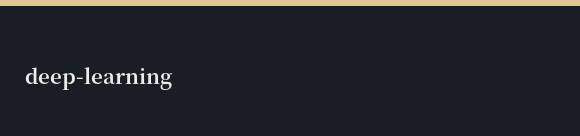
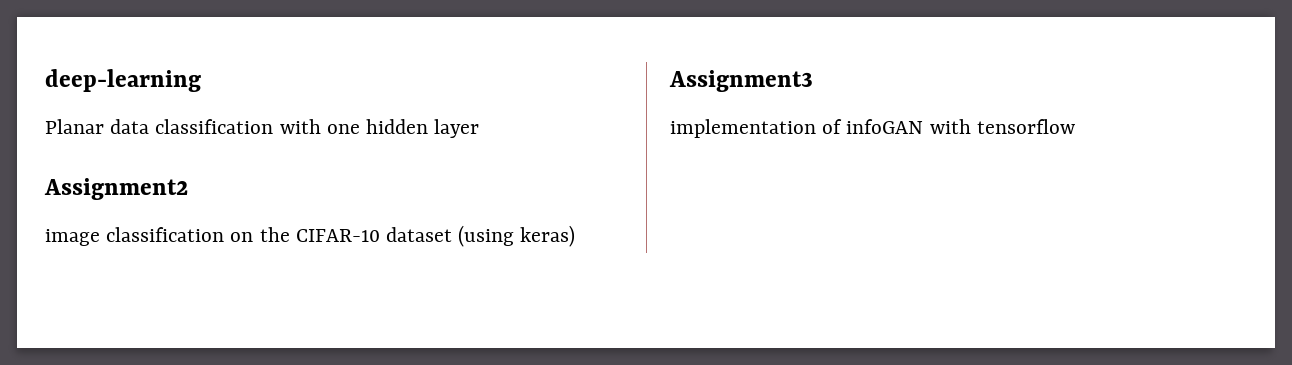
+ Planar data classification with one hidden layer
+ Assignment2
+ image classification on the CIFAR-10 dataset (using keras)
+ Assignment3
+ implementation of infoGAN with tensorflow

